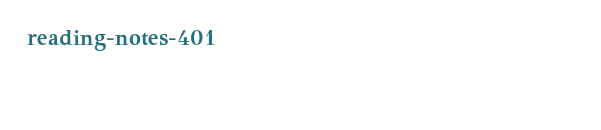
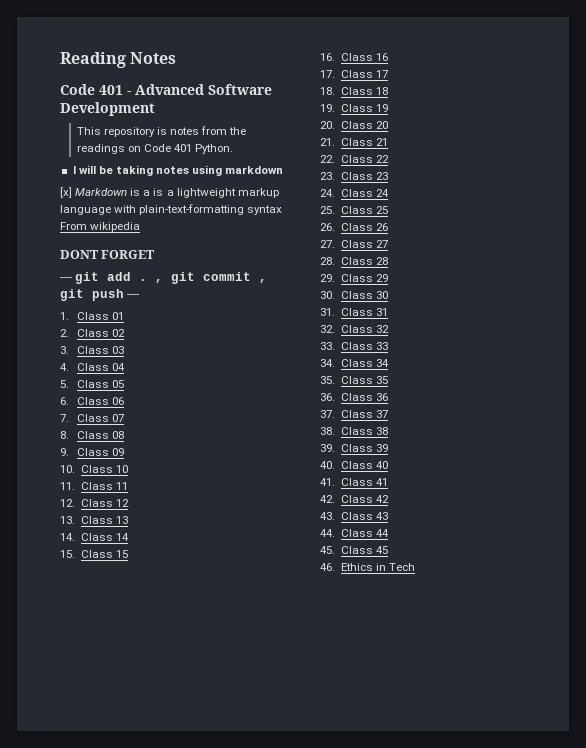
- reading-notes-401
+ Reading Notes
+ Code 401 - Advanced Software Development
+ This repository is notes from the readings on Code 401 Python.
+ I will be taking notes using markdown
+ [x] Markdown is a is a lightweight markup language with plain-text-formatting syntax From wikipedia
+ DONT FORGET
+ ---- git add . , git commit , git push ----
+ 1. Class 01
+ 2. Class 02
+ 3. Class 03
+ 4. Class 04
+ 5. Class 05
+ 6. Class 06
+ 7. Class 07
+ 8. Class 08
+ 9. Class 09
+ 10. Class 10
+ 11. Class 11
+ 12. Class 12
+ 13. Class 13
+ 14. Class 14
+ 15. Class 15
+ 16. Class 16
+ 17. Class 17
+ 18. Class 18
+ 19. Class 19
+ 20. Class 20
+ 21. Class 21
+ 22. Class 22
+ 23. Class 23
+ 24. Class 24
+ 25. Class 25
+ 26. Class 26
+ 27. Class 27
+ 28. Class 28
+ 29. Class 29
+ 30. Class 30
+ 31. Class 31
+ 32. Class 32
+ 33. Class 33
+ 34. Class 34
+ 35. Class 35
+ 36. Class 36
+ 37. Class 37
+ 38. Class 38
+ 39. Class 39
+ 40. Class 40
+ 41. Class 41
+ 42. Class 42
+ 43. Class 43
+ 44. Class 44
+ 45. Class 45
+ 46. Ethics in Tech

